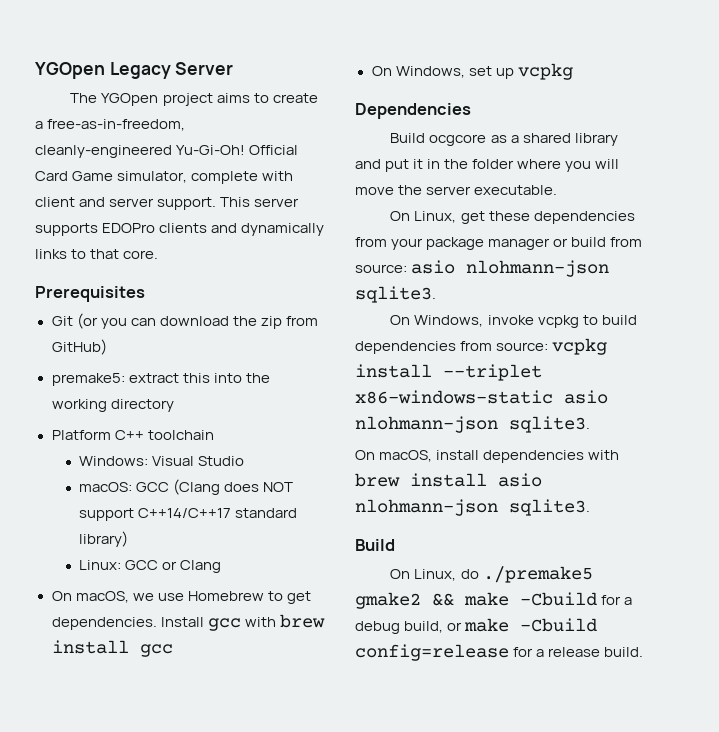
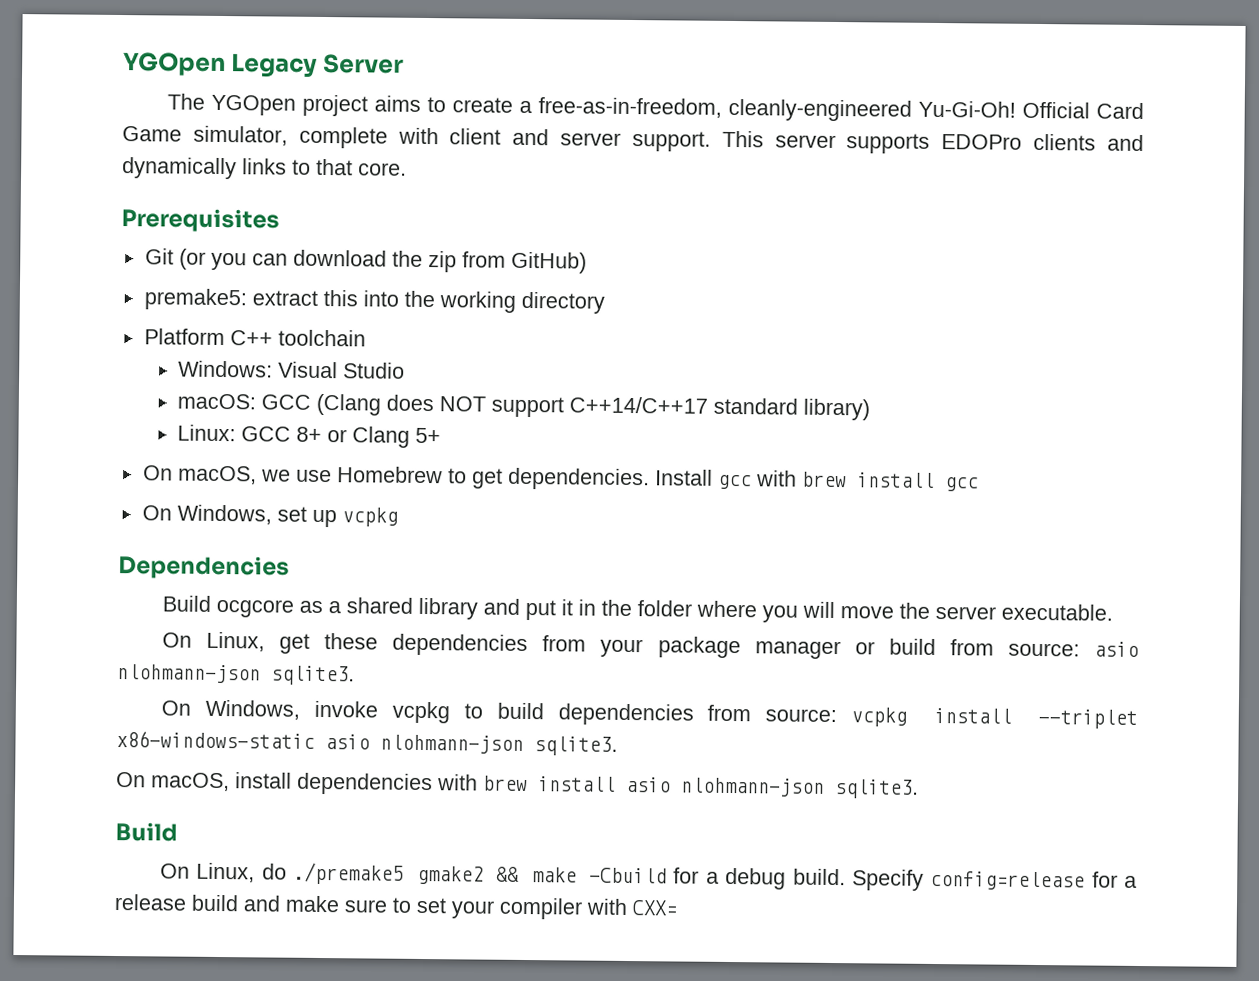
- Linux: GCC or Clang
+ Linux: GCC 8+ or Clang 5+
- On Linux, do ./premake5 gmake2 && make -Cbuild for a debug build, or make -Cbuild config=release for a release build.
+ On Linux, do ./premake5 gmake2 && make -Cbuild for a debug build. Specify config=release for a release build and make sure to set your compiler with CXX=

